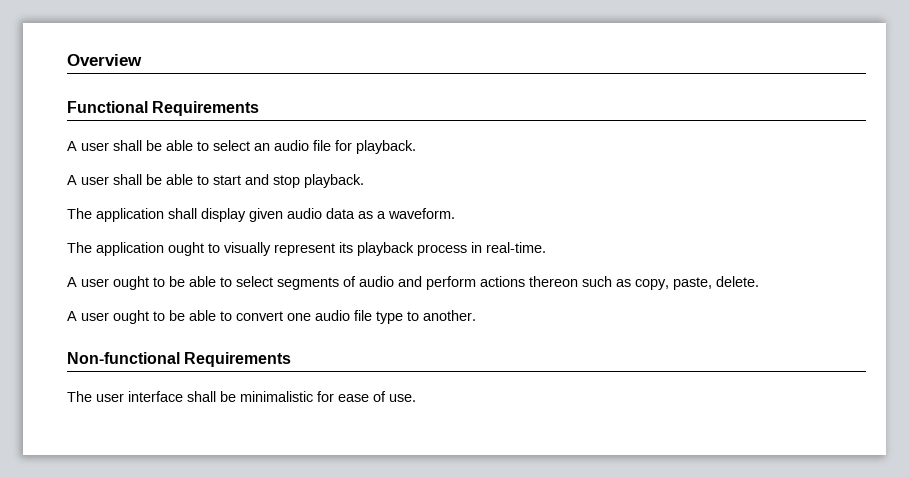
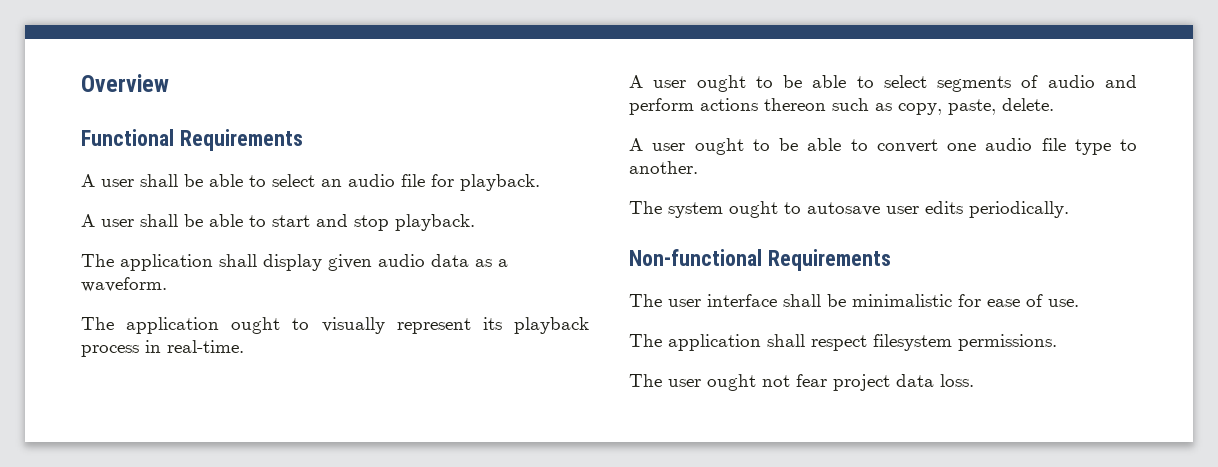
+ The system ought to autosave user edits periodically.
+ The application shall respect filesystem permissions.
+ The user ought not fear project data loss.

